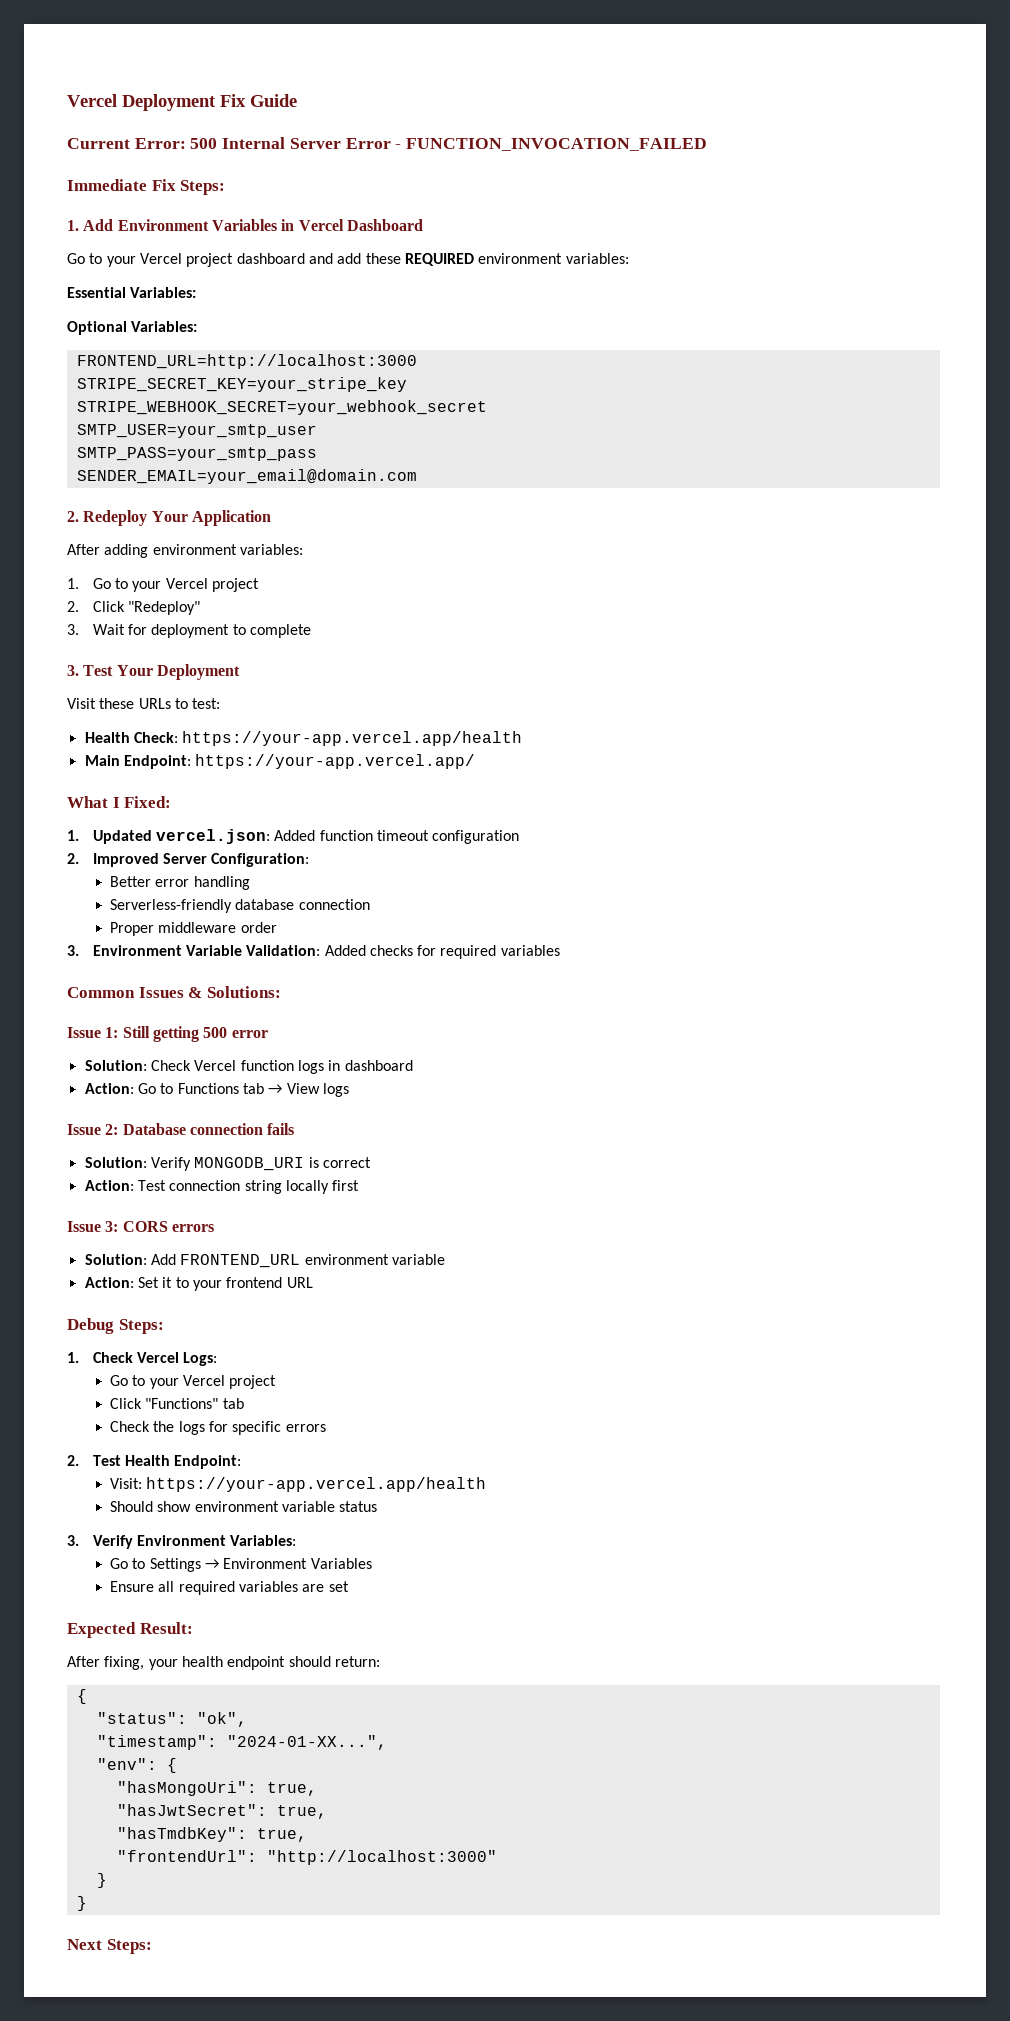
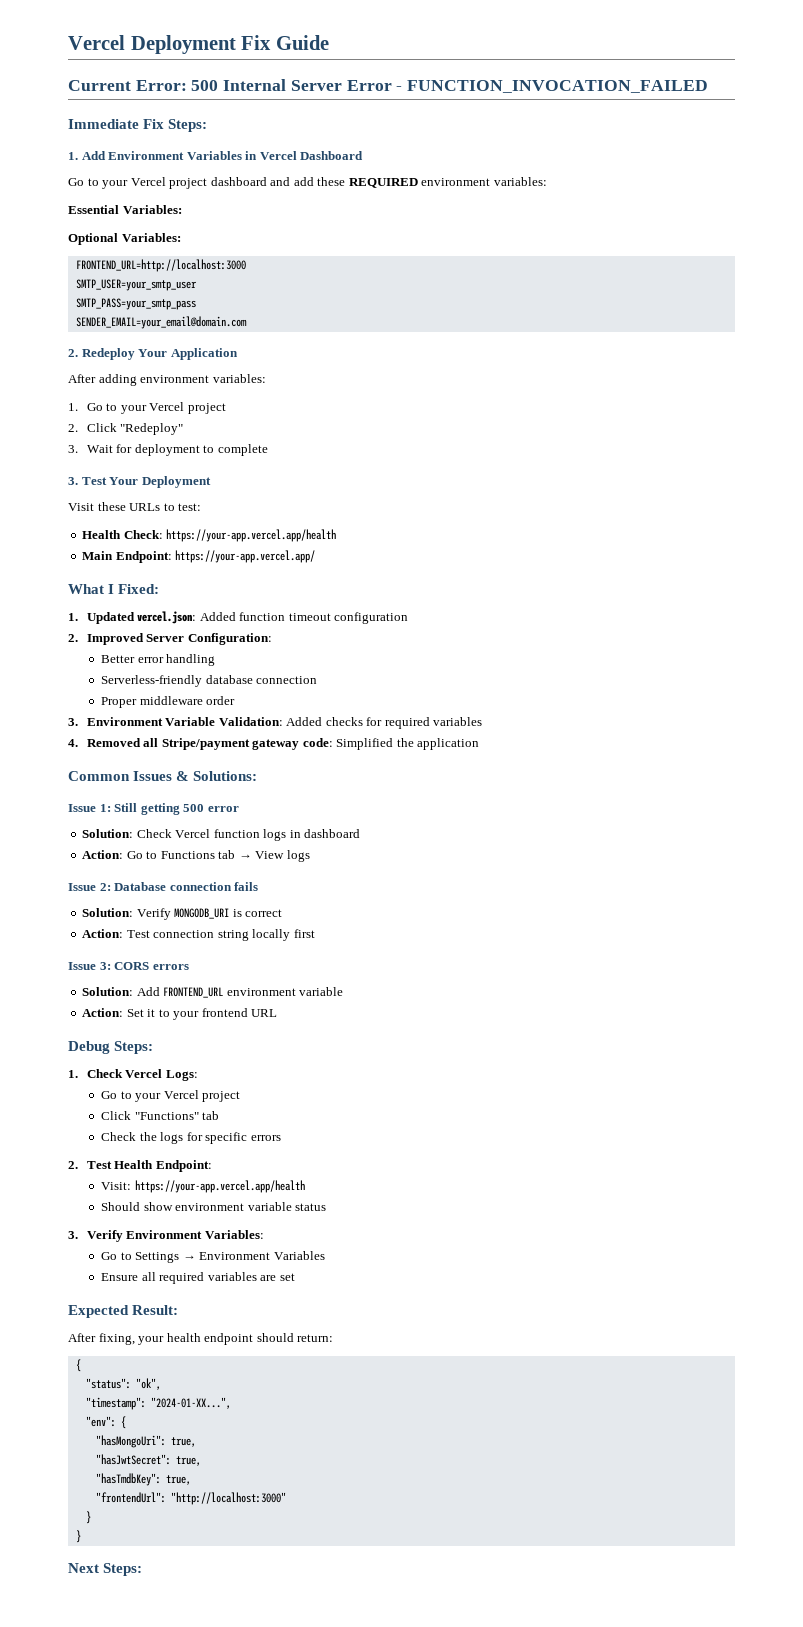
- STRIPE_SECRET_KEY=your_stripe_key
- STRIPE_WEBHOOK_SECRET=your_webhook_secret
+ 4. Removed all Stripe/payment gateway code: Simplified the application

